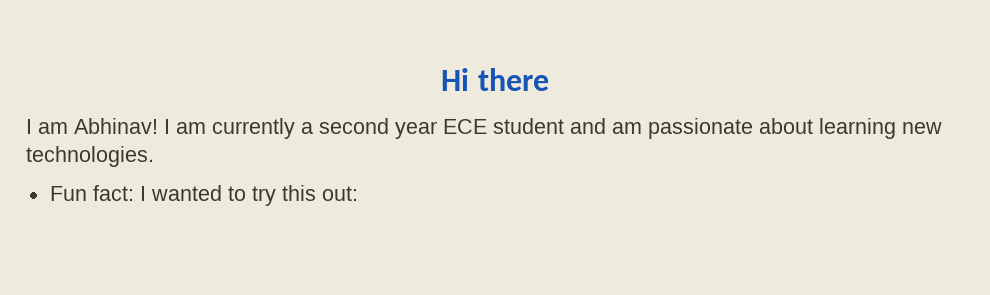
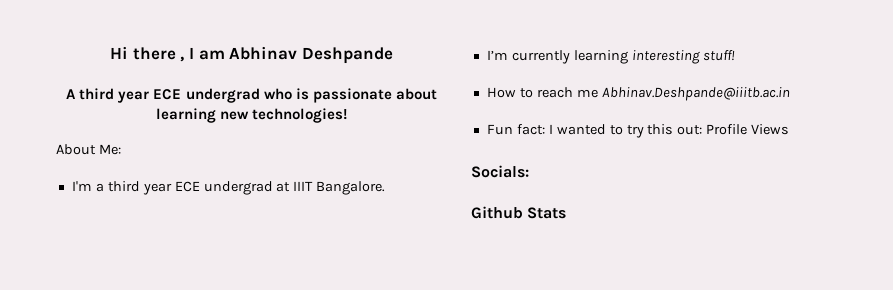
- Hi there
- I am Abhinav! I am currently a second year ECE student and am passionate about learning new technologies.
+ Hi there , I am Abhinav Deshpande
+ A third year ECE undergrad who is passionate about learning new technologies!
+ About Me:
+ I'm a third year ECE undergrad at IIIT Bangalore.
+ I’m currently learning interesting stuff!
+ How to reach me Abhinav.Deshpande@iiitb.ac.in
- Fun fact: I wanted to try this out:
+ Fun fact: I wanted to try this out: Profile Views
+ Socials:
+ Github Stats

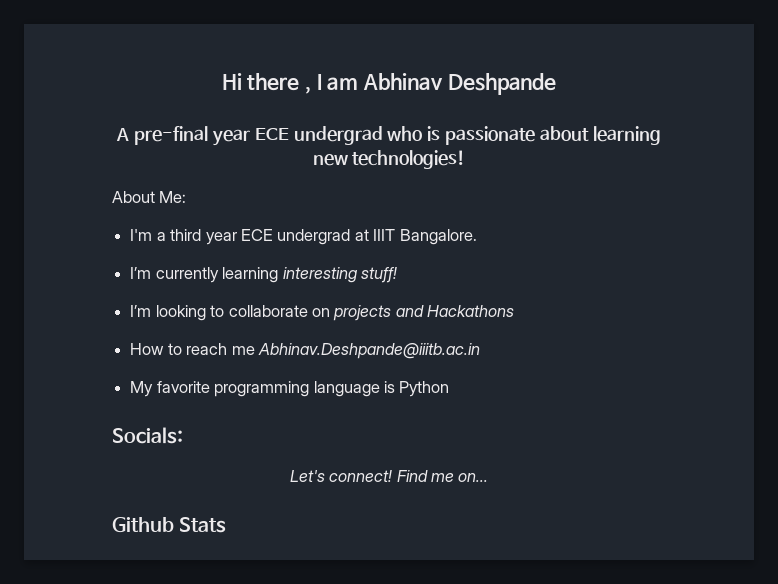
- A third year ECE undergrad who is passionate about learning new technologies!
+ A pre-final year ECE undergrad who is passionate about learning new technologies!
+ I’m looking to collaborate on projects and Hackathons
- Fun fact: I wanted to try this out: Profile Views
+ My favorite programming language is Python
  Socials:
+ Let's connect! Find me on...

